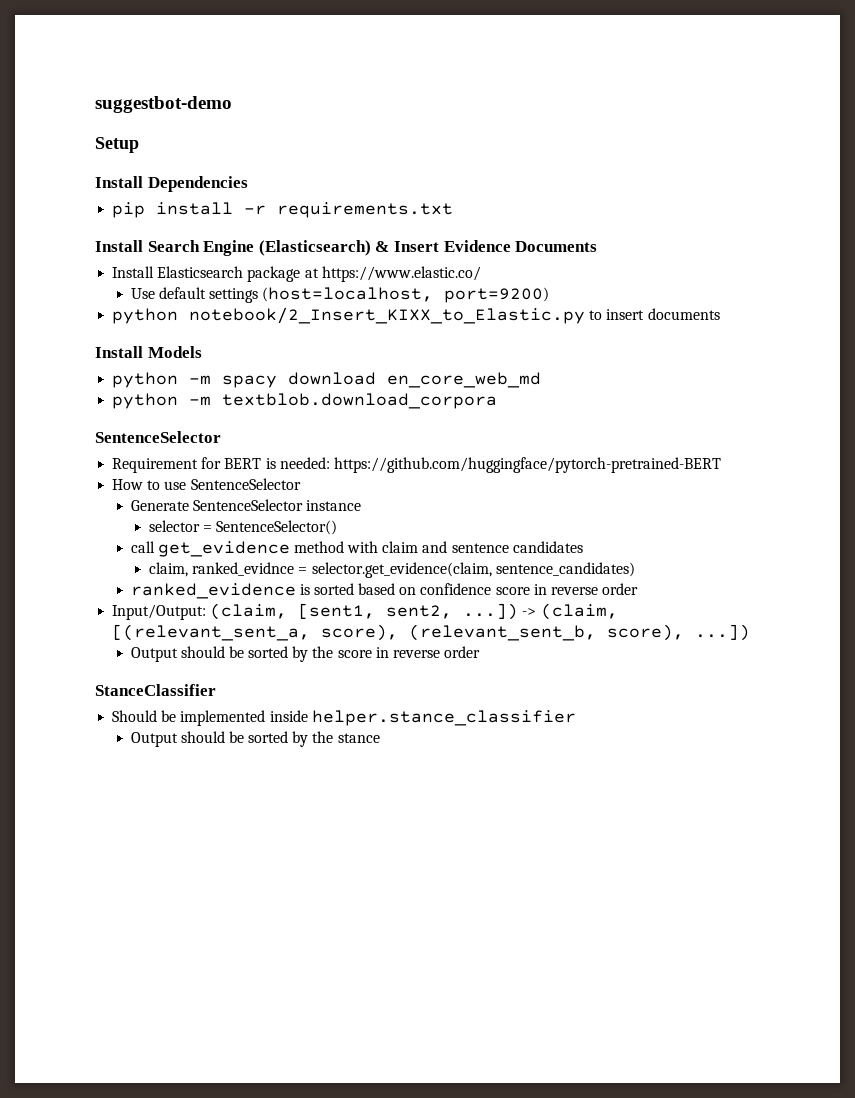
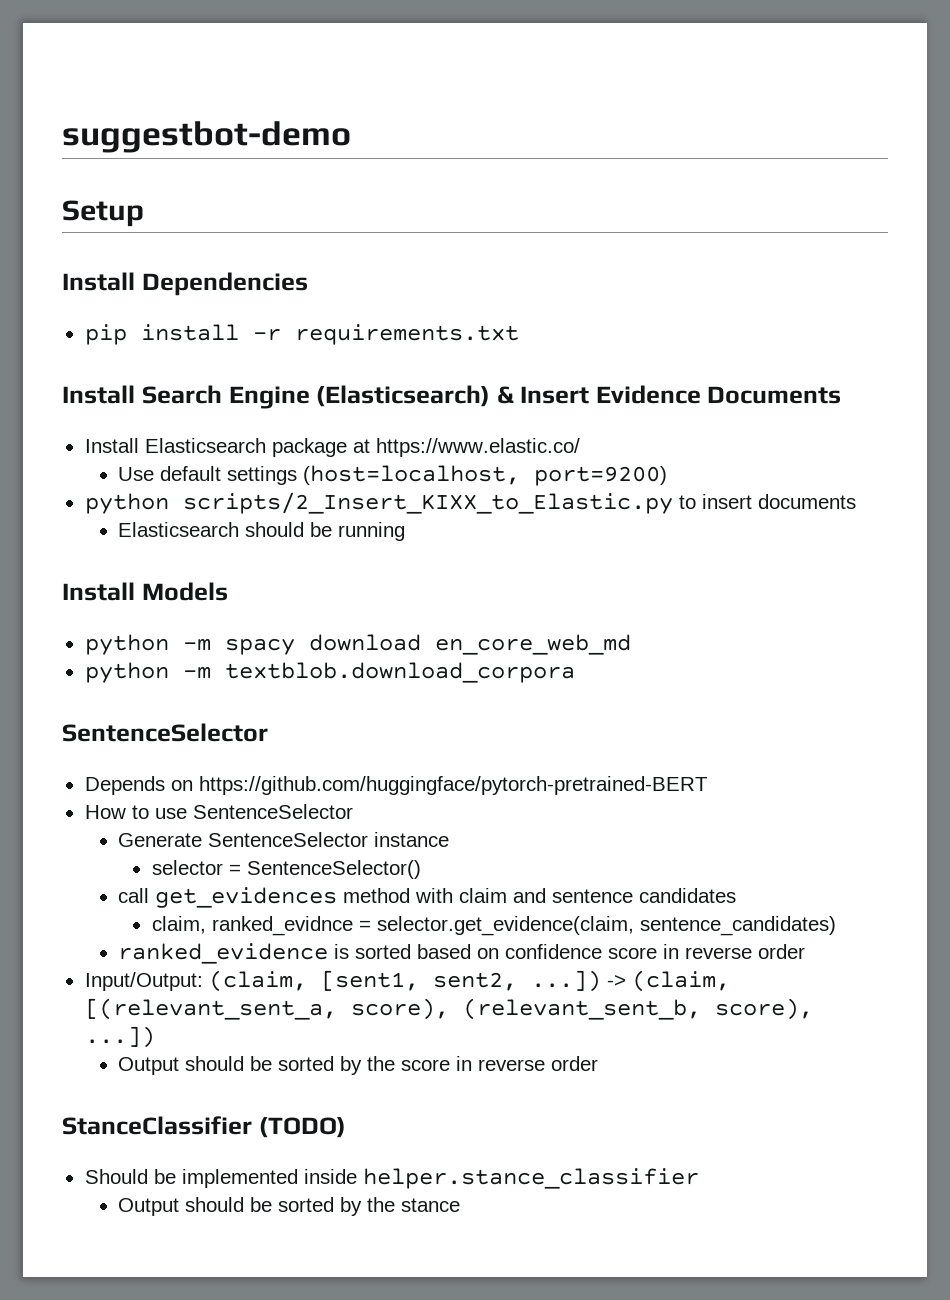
- python notebook/2_Insert_KIXX_to_Elastic.py to insert documents
+ python scripts/2_Insert_KIXX_to_Elastic.py to insert documents
+ Elasticsearch should be running
- Requirement for BERT is needed: https://github.com/huggingface/pytorch-pretrained-BERT
+ Depends on https://github.com/huggingface/pytorch-pretrained-BERT
- call get_evidence method with claim and sentence candidates
+ call get_evidences method with claim and sentence candidates
- StanceClassifier
+ StanceClassifier (TODO)

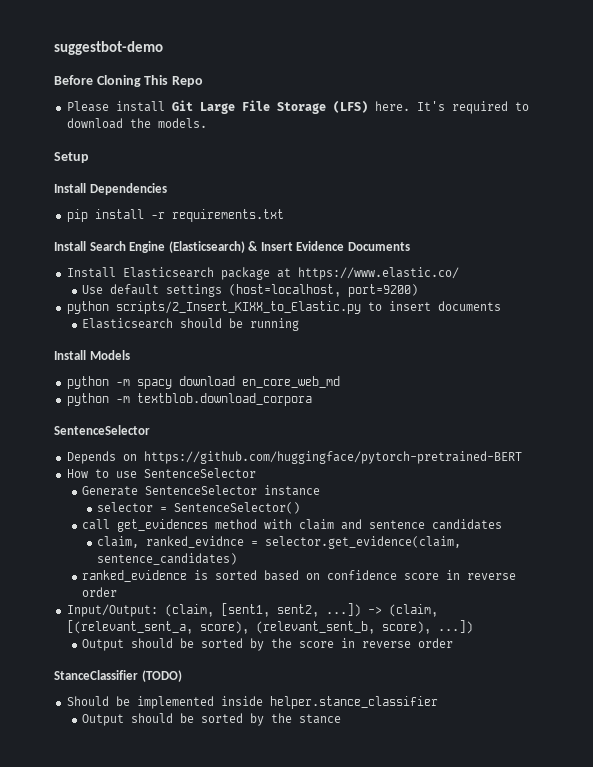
+ Before Cloning This Repo
+ Please install Git Large File Storage (LFS) here. It's required to download the models.

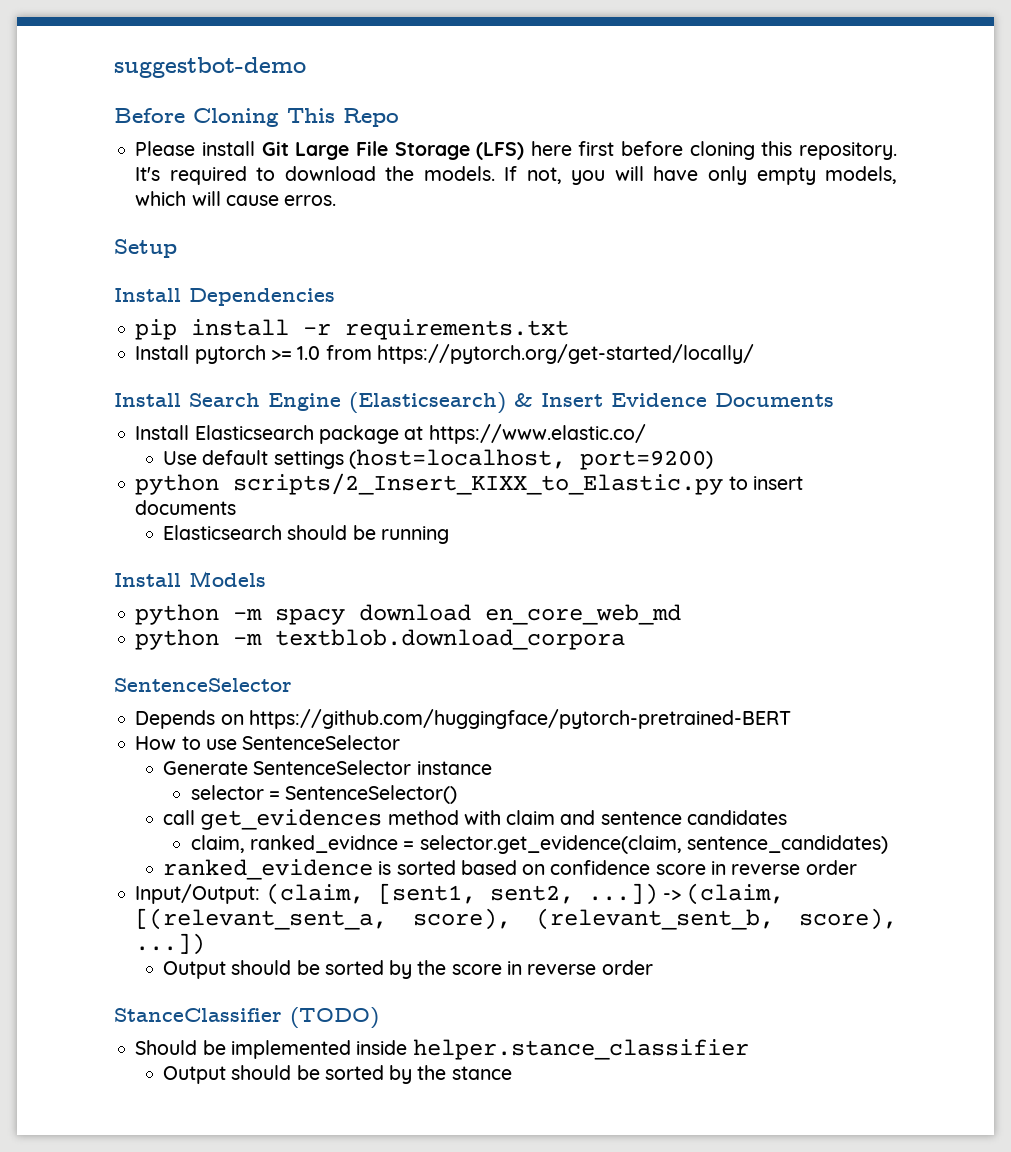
- Please install Git Large File Storage (LFS) here.
+ Please install Git Large File Storage (LFS) here first before cloning this repository.
+ If not, you will have only empty models, which will cause erros.
+ Install pytorch >= 1.0 from https://pytorch.org/get-started/locally/

